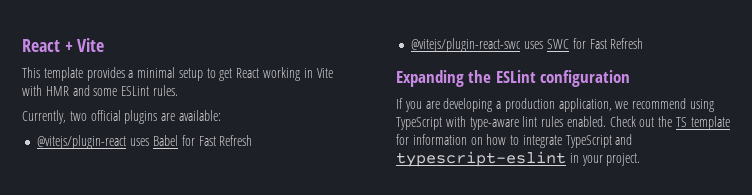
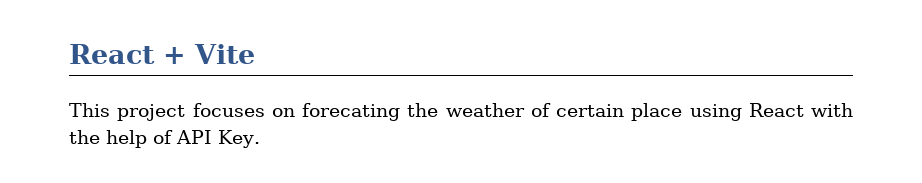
- This template provides a minimal setup to get React working in Vite with HMR and some ESLint rules.
- Currently, two official plugins are available:
- @vitejs/plugin-react uses Babel for Fast Refresh
- @vitejs/plugin-react-swc uses SWC for Fast Refresh
- Expanding the ESLint configuration
- If you are developing a production application, we recommend using TypeScript with type-aware lint rules enabled. Check out the TS template for information on how to integrate TypeScript and typescript-eslint in your project.
+ This project focuses on forecating the weather of certain place using React with the help of API Key.

